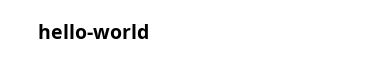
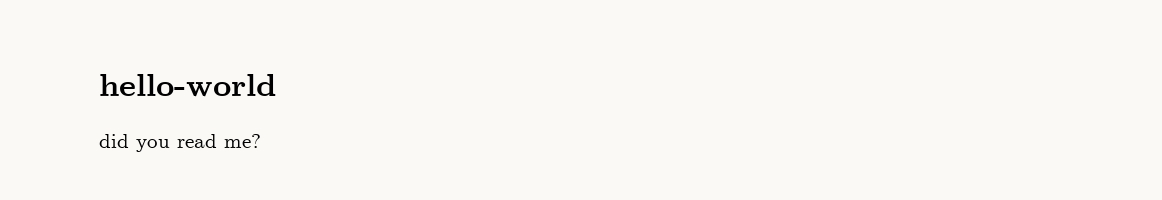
+ did you read me?

